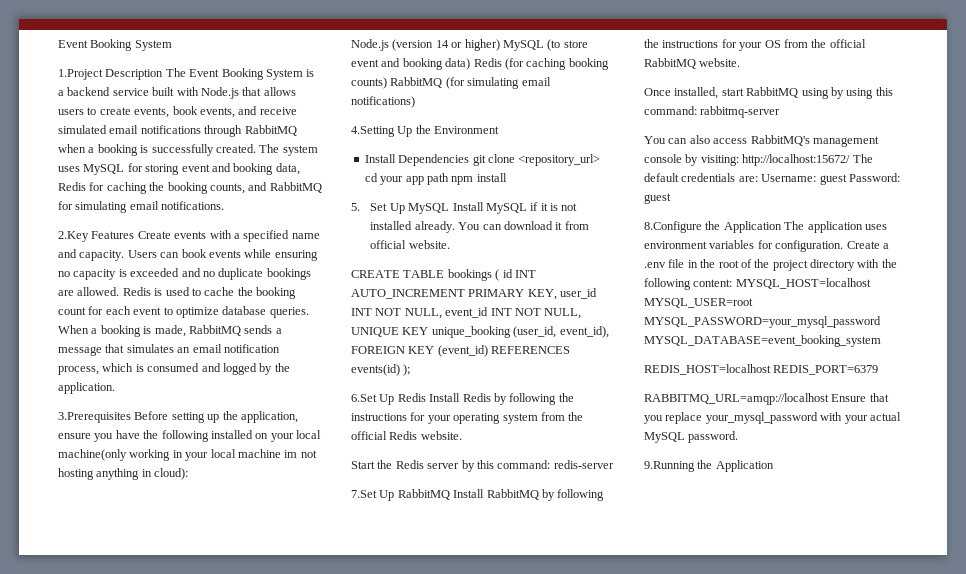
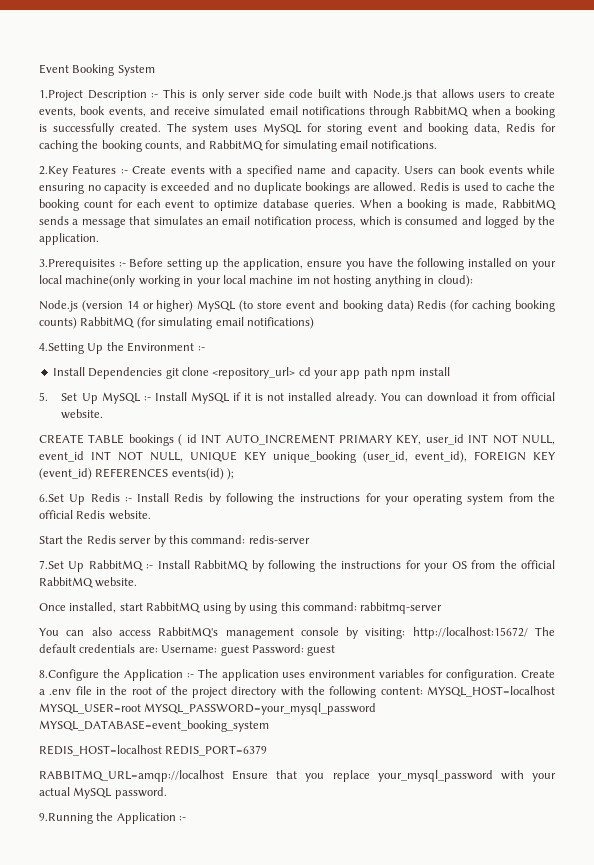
- 1.Project Description The Event Booking System is a backend service built with Node.js that allows users to create events, book events, and receive simulated email notifications through RabbitMQ when a booking is successfully created.
+ 1.Project Description :- This is only server side code built with Node.js that allows users to create events, book events, and receive simulated email notifications through RabbitMQ when a booking is successfully created.
- 2.Key Features Create events with a specified name and capacity.
+ 2.Key Features :- Create events with a specified name and capacity.
- 3.Prerequisites Before setting up the application, ensure you have the following installed on your local machine(only working in your local machine im not hosting anything in cloud):
+ 3.Prerequisites :- Before setting up the application, ensure you have the following installed on your local machine(only working in your local machine im not hosting anything in cloud):
- 4.Setting Up the Environment
+ 4.Setting Up the Environment :-
- 5. Set Up MySQL Install MySQL if it is not installed already.
+ 5. Set Up MySQL :- Install MySQL if it is not installed already.
- 6.Set Up Redis Install Redis by following the instructions for your operating system from the official Redis website.
+ 6.Set Up Redis :- Install Redis by following the instructions for your operating system from the official Redis website.
- 7.Set Up RabbitMQ Install RabbitMQ by following the instructions for your OS from the official RabbitMQ website.
+ 7.Set Up RabbitMQ :- Install RabbitMQ by following the instructions for your OS from the official RabbitMQ website.
- 8.Configure the Application The application uses environment variables for configuration.
+ 8.Configure the Application :- The application uses environment variables for configuration.
- 9.Running the Application
+ 9.Running the Application :-

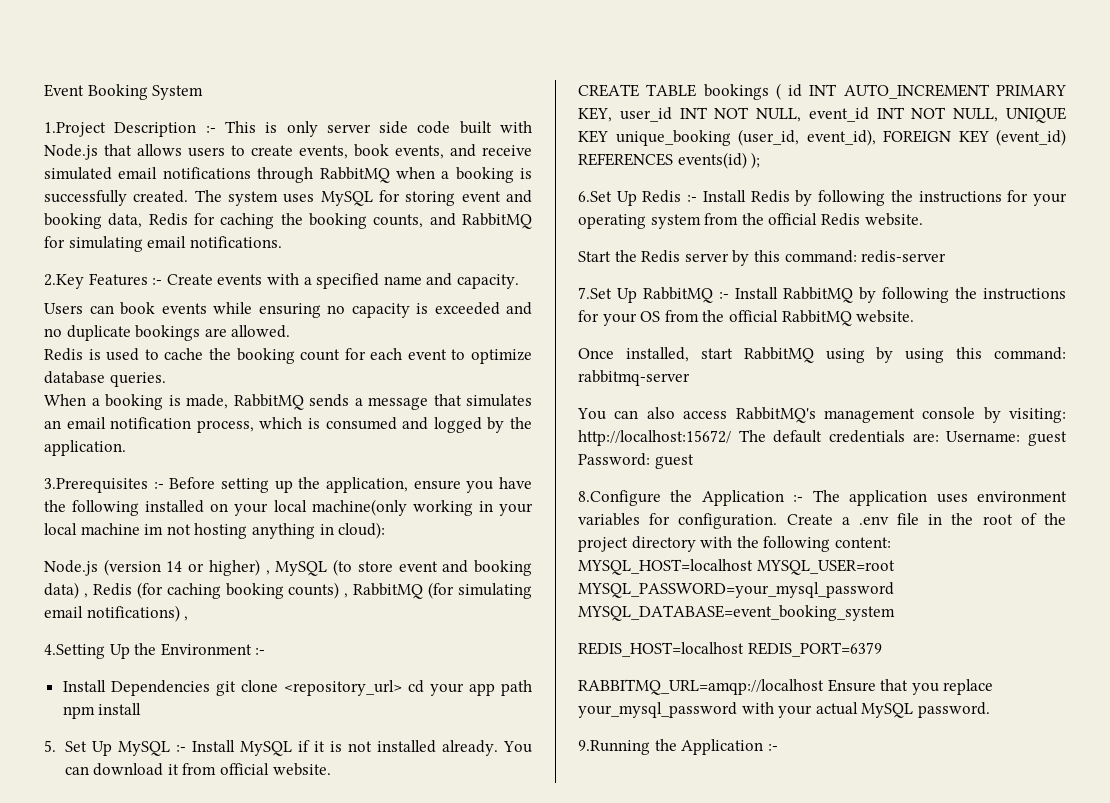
- 2.Key Features :- Create events with a specified name and capacity. Users can book events while ensuring no capacity is exceeded and no duplicate bookings are allowed. Redis is used to cache the booking count for each event to optimize database queries. When a booking is made, RabbitMQ sends a message that simulates an email notification process, which is consumed and logged by the application.
+ 2.Key Features :- Create events with a specified name and capacity.
+ Users can book events while ensuring no capacity is exceeded and no duplicate bookings are allowed.
+ Redis is used to cache the booking count for each event to optimize database queries.
+ When a booking is made, RabbitMQ sends a message that simulates an email notification process, which is consumed and logged by the application.
- Node.js (version 14 or higher) MySQL (to store event and booking data) Redis (for caching booking counts) RabbitMQ (for simulating email notifications)
+ Node.js (version 14 or higher) , MySQL (to store event and booking data) , Redis (for caching booking counts) , RabbitMQ (for simulating email notifications) ,

